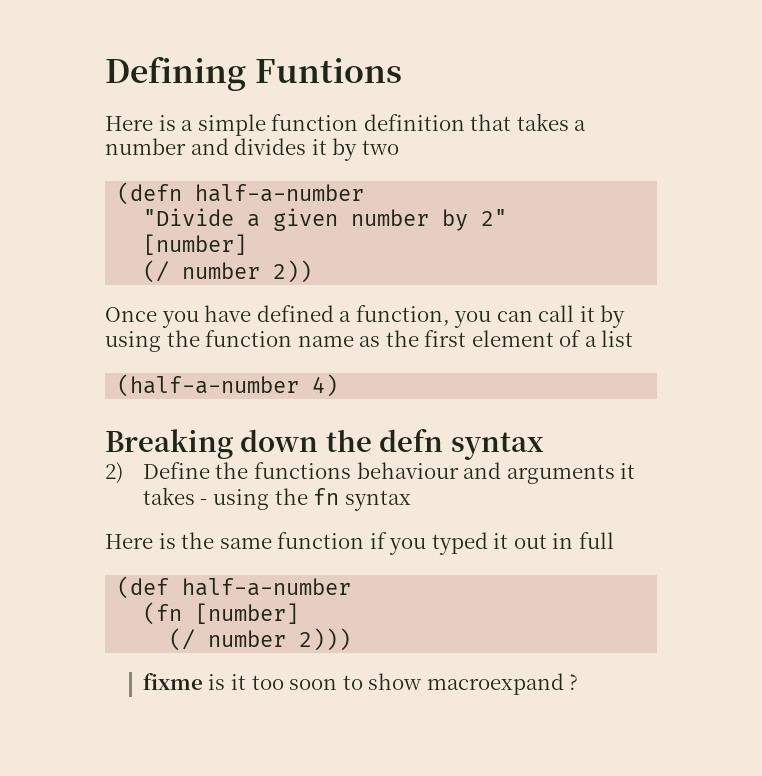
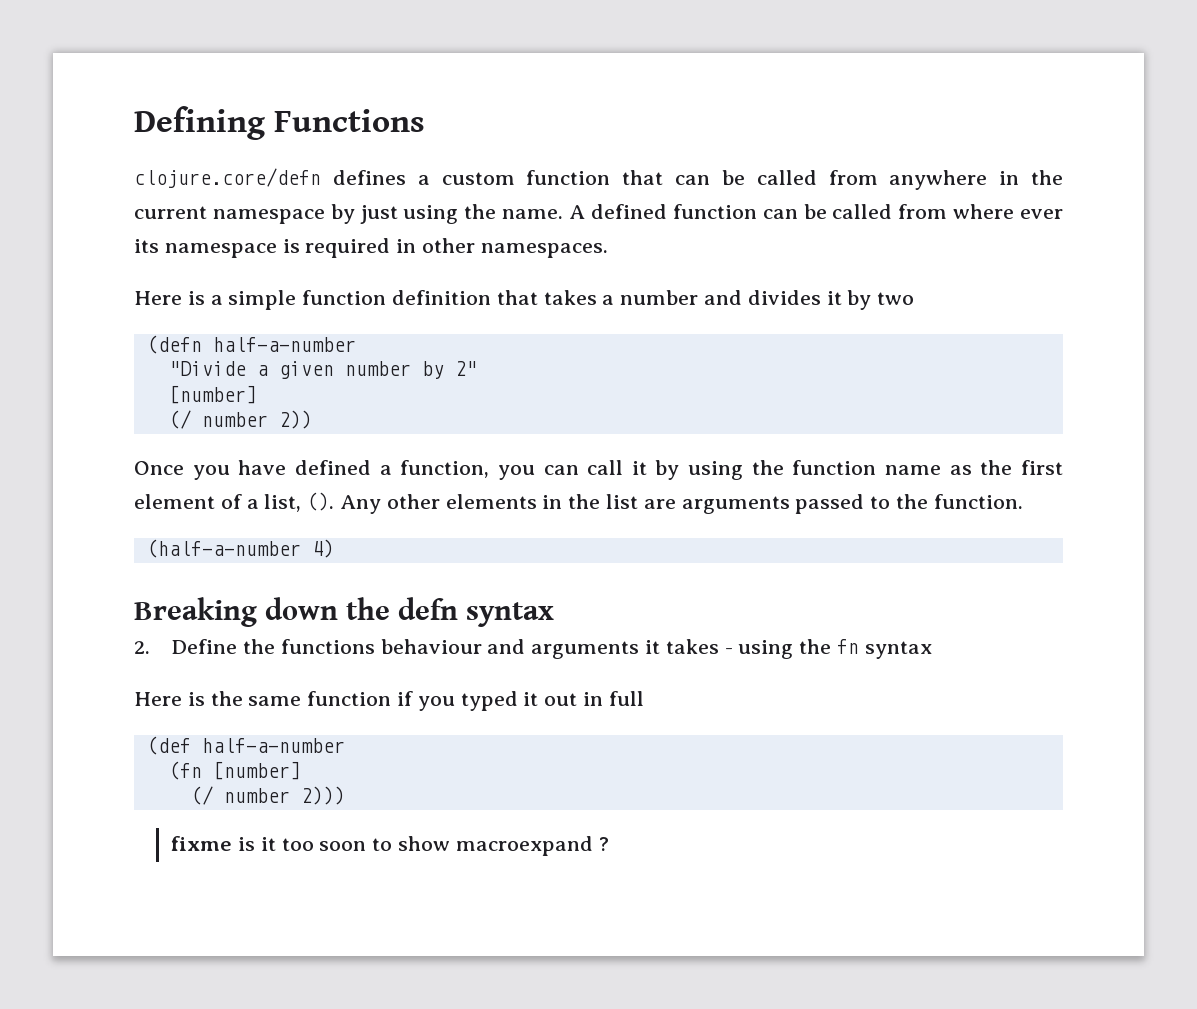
- Defining Funtions
+ Defining Functions
+ clojure.core/defn defines a custom function that can be called from anywhere in the current namespace by just using the name. A defined function can be called from where ever its namespace is required in other namespaces.
- Once you have defined a function, you can call it by using the function name as the first element of a list
+ Once you have defined a function, you can call it by using the function name as the first element of a list, (). Any other elements in the list are arguments passed to the function.
- 2) Define the functions behaviour and arguments it takes - using the fn syntax
+ 2. Define the functions behaviour and arguments it takes - using the fn syntax

